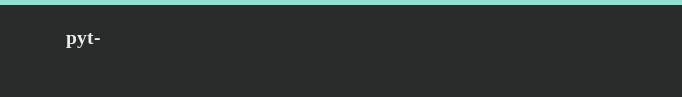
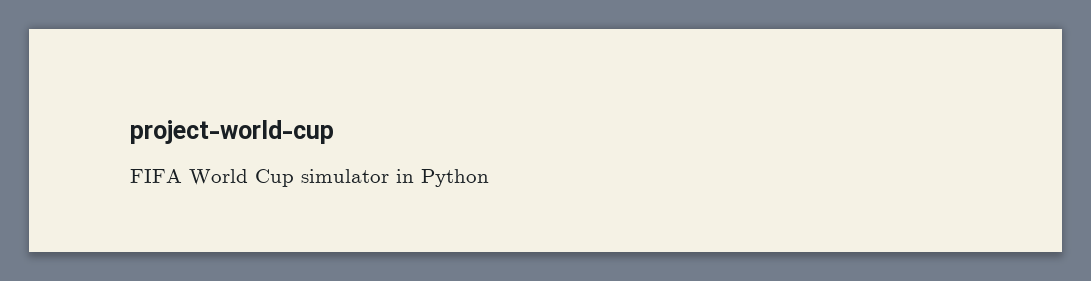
- pyt-
+ project-world-cup
+ FIFA World Cup simulator in Python

